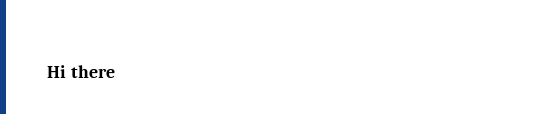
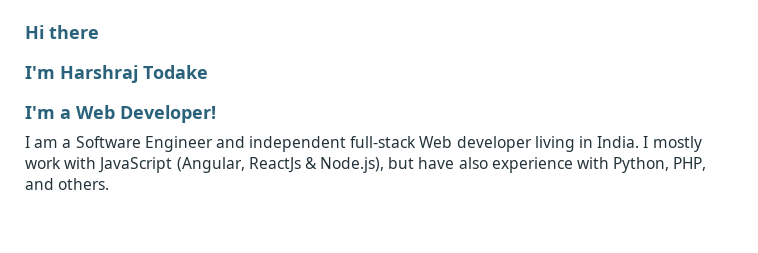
+ I'm Harshraj Todake
+ I'm a Web Developer!
+ I am a Software Engineer and independent full-stack Web developer living in India. I mostly work with JavaScript (Angular, ReactJs & Node.js), but have also experience with Python, PHP, and others.

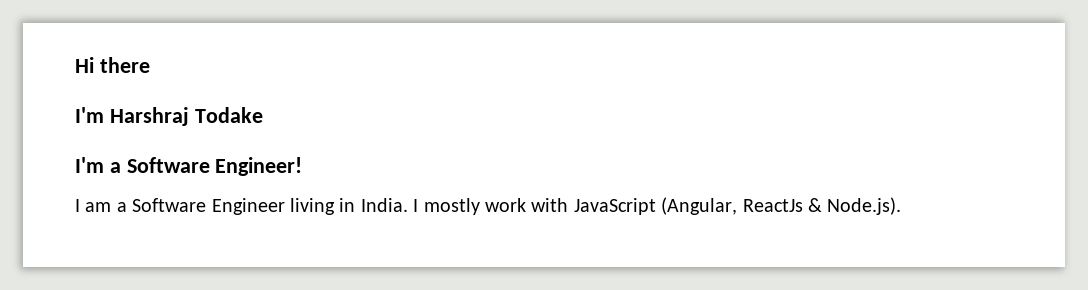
- I'm a Web Developer!
+ I'm a Software Engineer!
- I am a Software Engineer and independent full-stack Web developer living in India.
+ I am a Software Engineer living in India.
- I mostly work with JavaScript (Angular, ReactJs & Node.js), but have also experience with Python, PHP, and others.
+ I mostly work with JavaScript (Angular, ReactJs & Node.js).

